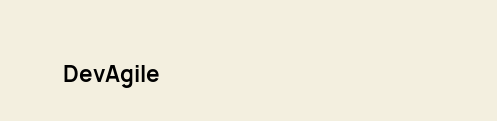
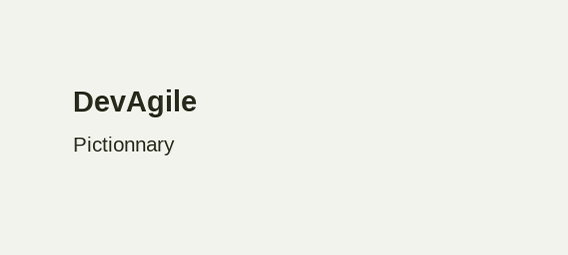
+ Pictionnary

